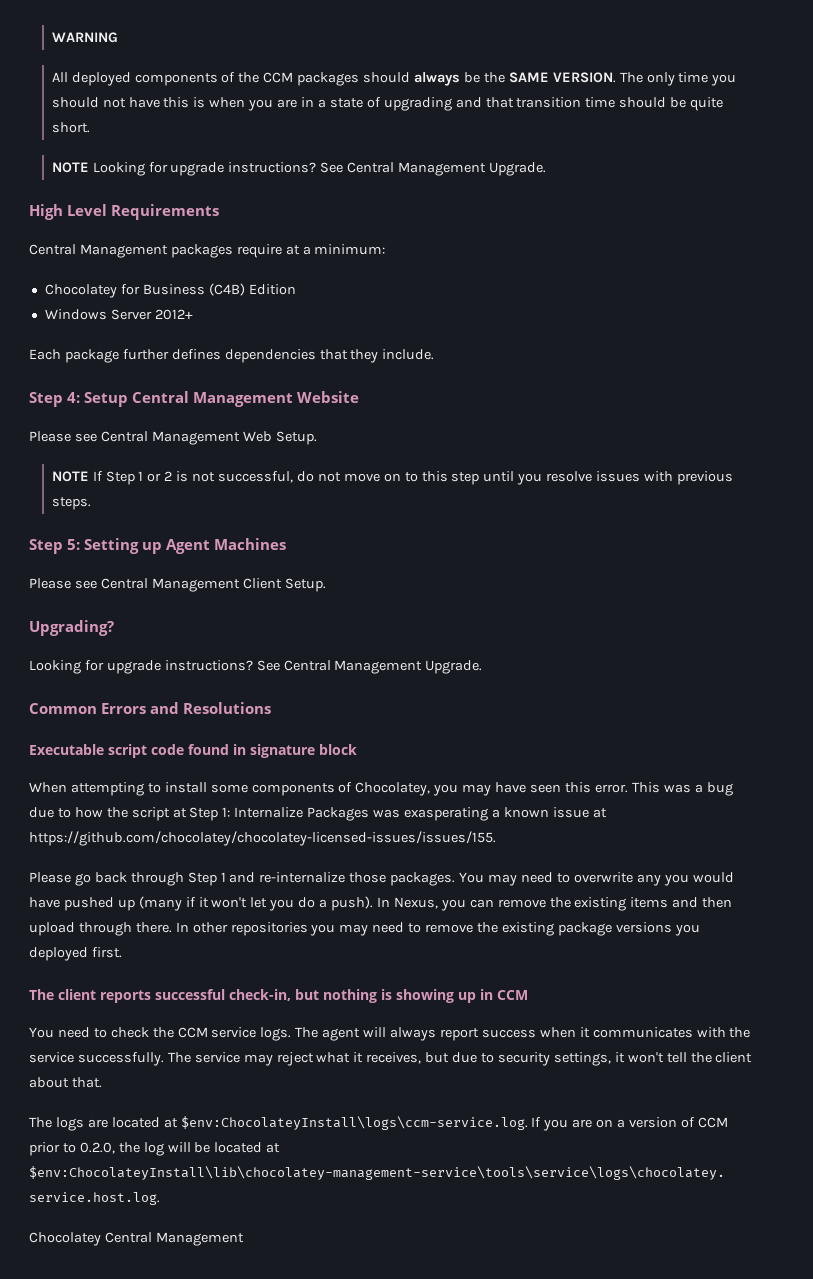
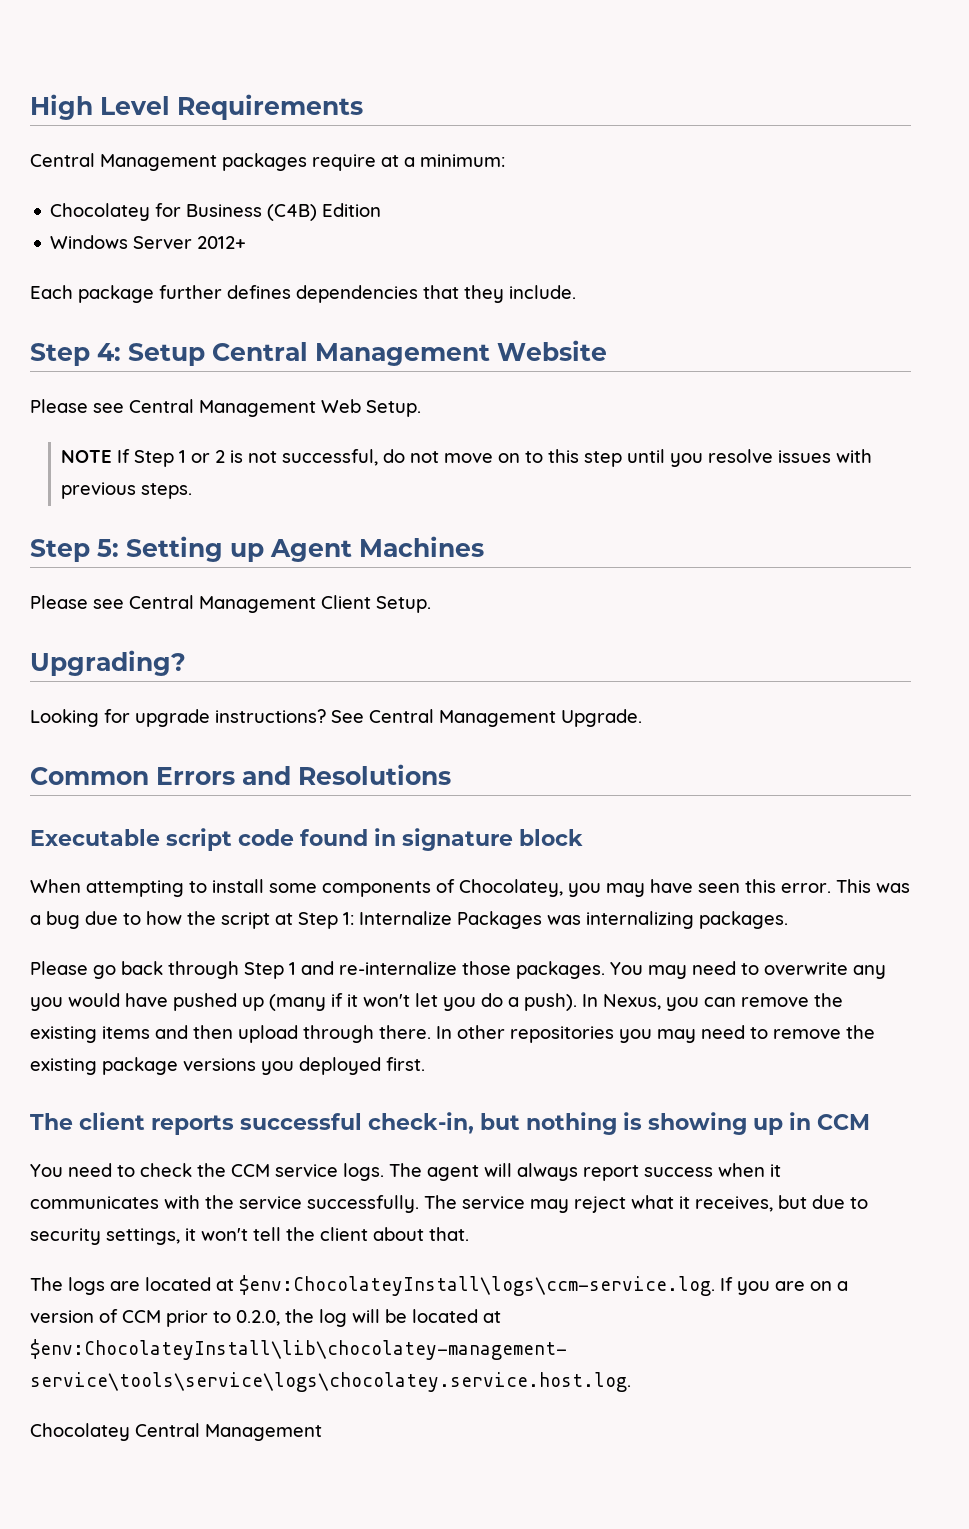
- WARNING
- All deployed components of the CCM packages should always be the SAME VERSION. The only time you should not have this is when you are in a state of upgrading and that transition time should be quite short.
- NOTE Looking for upgrade instructions? See Central Management Upgrade.
- This was a bug due to how the script at Step 1: Internalize Packages was exasperating a known issue at https://github.com/chocolatey/chocolatey-licensed-issues/issues/155.
+ This was a bug due to how the script at Step 1: Internalize Packages was internalizing packages.

